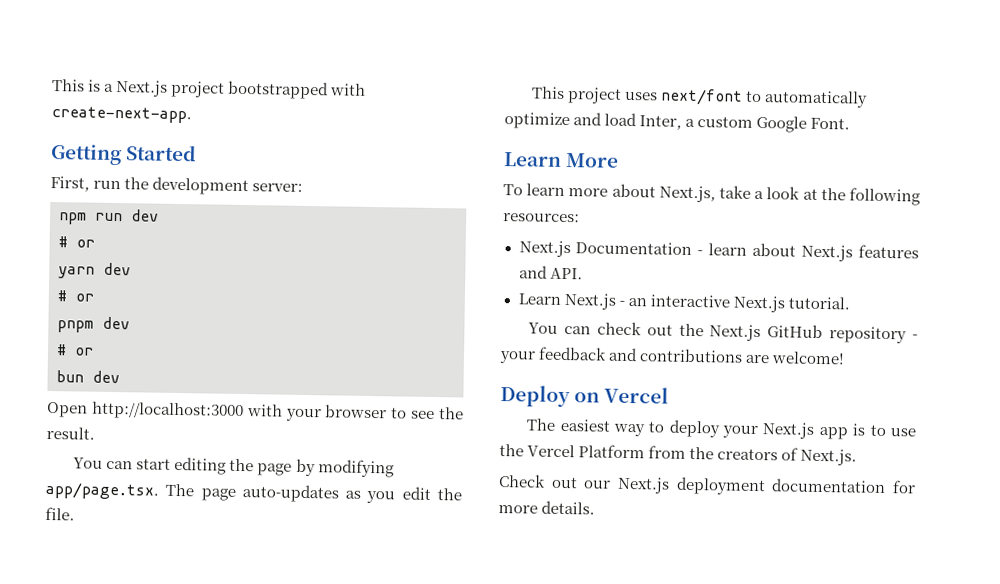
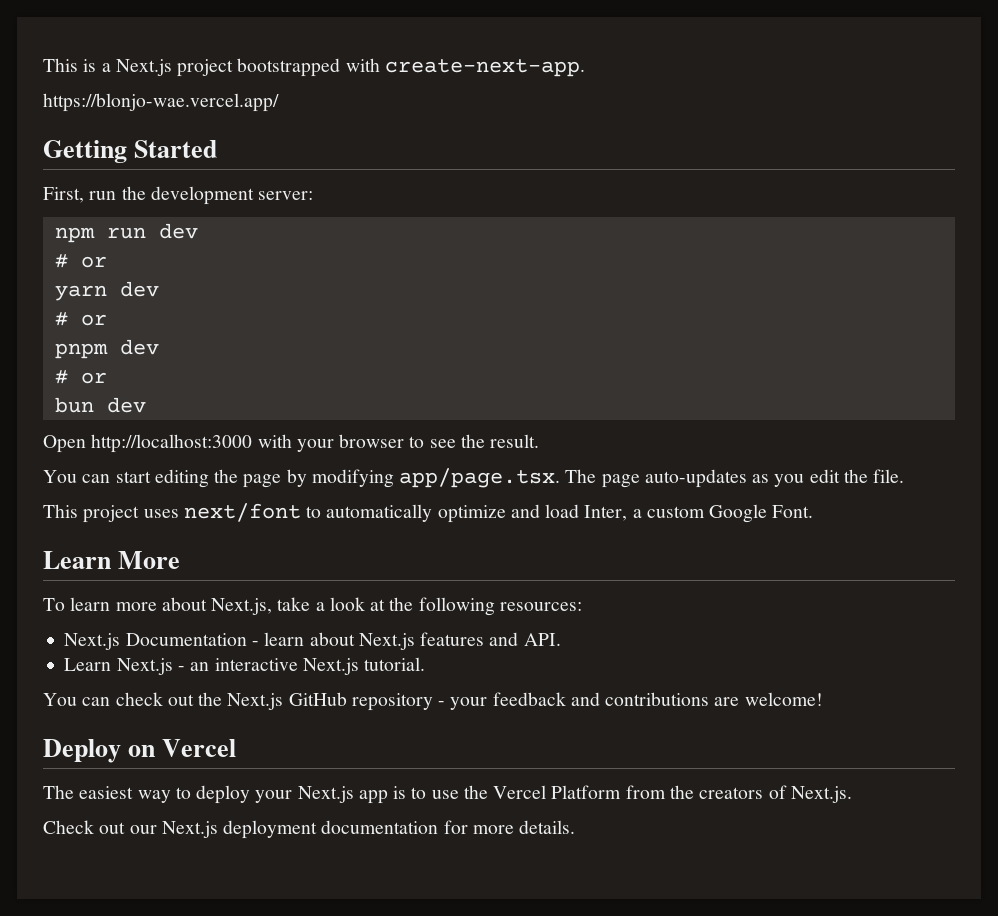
+ https://blonjo-wae.vercel.app/

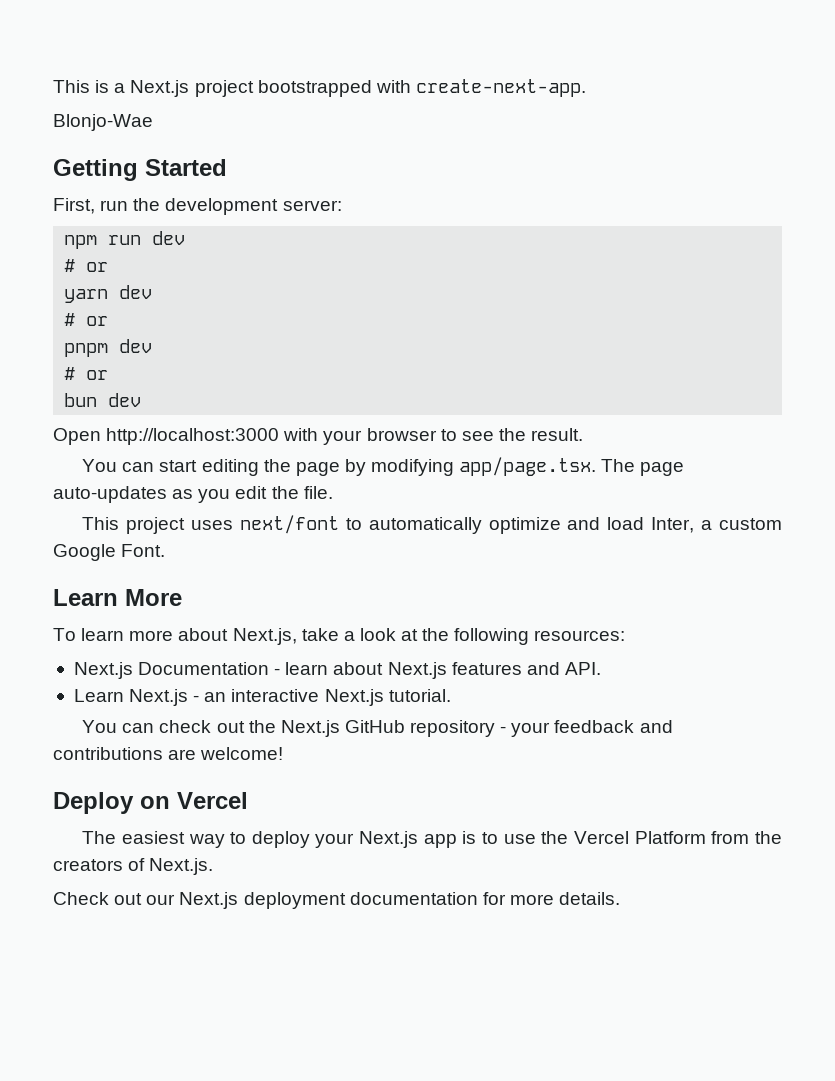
- https://blonjo-wae.vercel.app/
+ Blonjo-Wae

